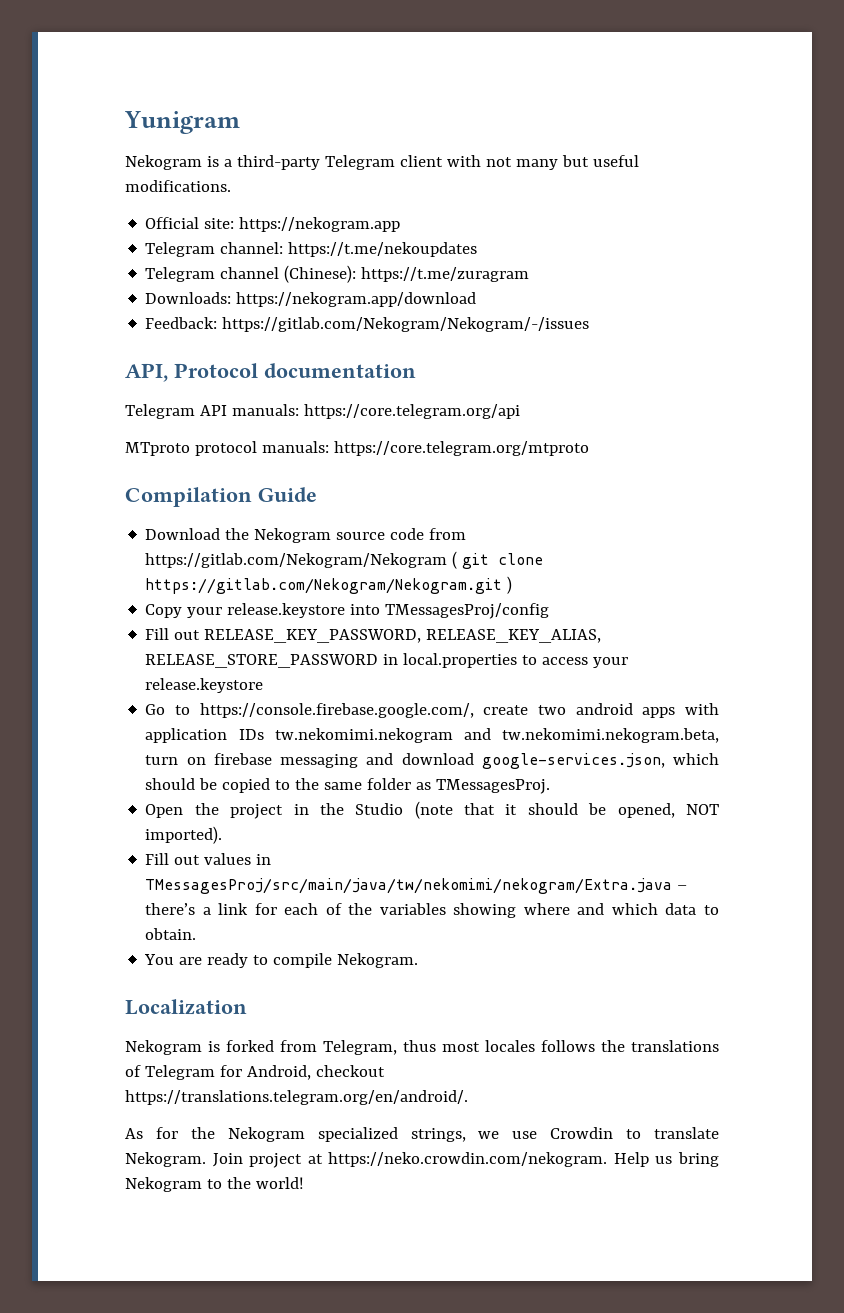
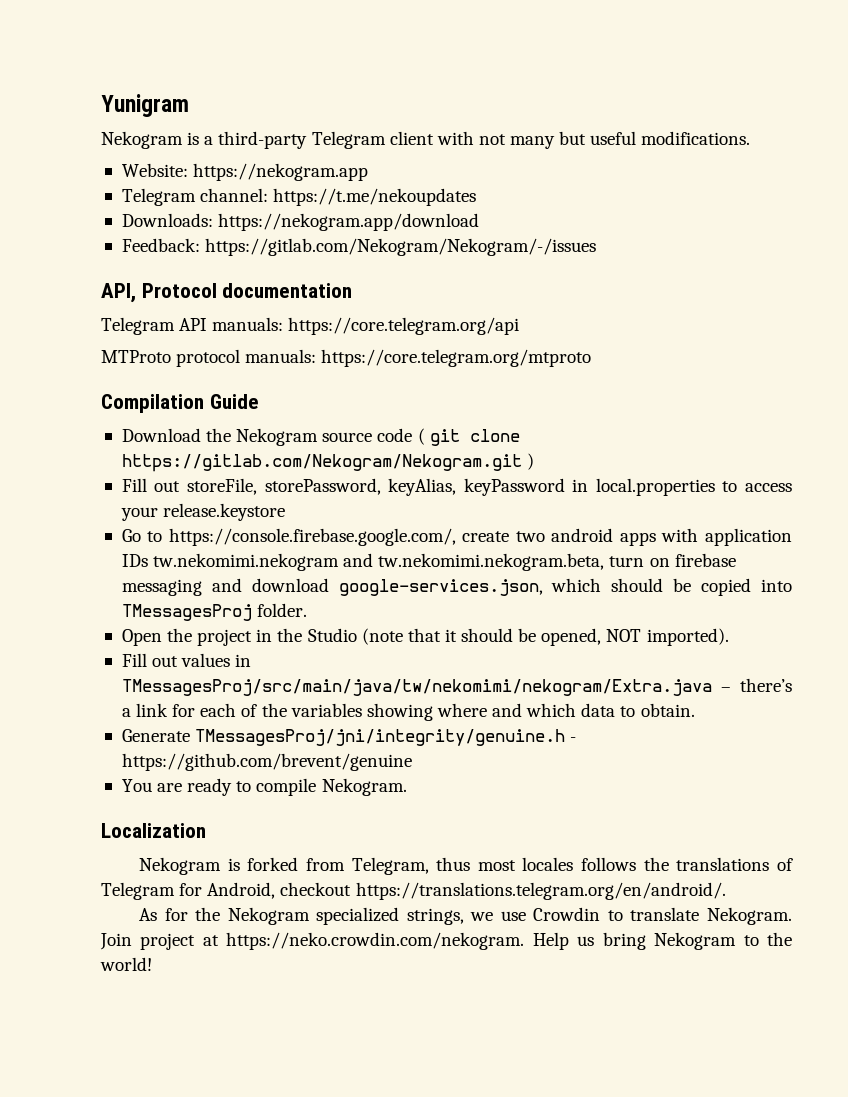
- Official site: https://nekogram.app
+ Website: https://nekogram.app
- Telegram channel (Chinese): https://t.me/zuragram
- MTproto protocol manuals: https://core.telegram.org/mtproto
+ MTProto protocol manuals: https://core.telegram.org/mtproto
- Download the Nekogram source code from https://gitlab.com/Nekogram/Nekogram ( git clone https://gitlab.com/Nekogram/Nekogram.git )
+ Download the Nekogram source code ( git clone https://gitlab.com/Nekogram/Nekogram.git )
- Copy your release.keystore into TMessagesProj/config
- Fill out RELEASE_KEY_PASSWORD, RELEASE_KEY_ALIAS, RELEASE_STORE_PASSWORD in local.properties to access your release.keystore
+ Fill out storeFile, storePassword, keyAlias, keyPassword in local.properties to access your release.keystore
- Go to https://console.firebase.google.com/, create two android apps with application IDs tw.nekomimi.nekogram and tw.nekomimi.nekogram.beta, turn on firebase messaging and download google-services.json, which should be copied to the same folder as TMessagesProj.
+ Go to https://console.firebase.google.com/, create two android apps with application IDs tw.nekomimi.nekogram and tw.nekomimi.nekogram.beta, turn on firebase messaging and download google-services.json, which should be copied into TMessagesProj folder.
+ Generate TMessagesProj/jni/integrity/genuine.h - https://github.com/brevent/genuine

